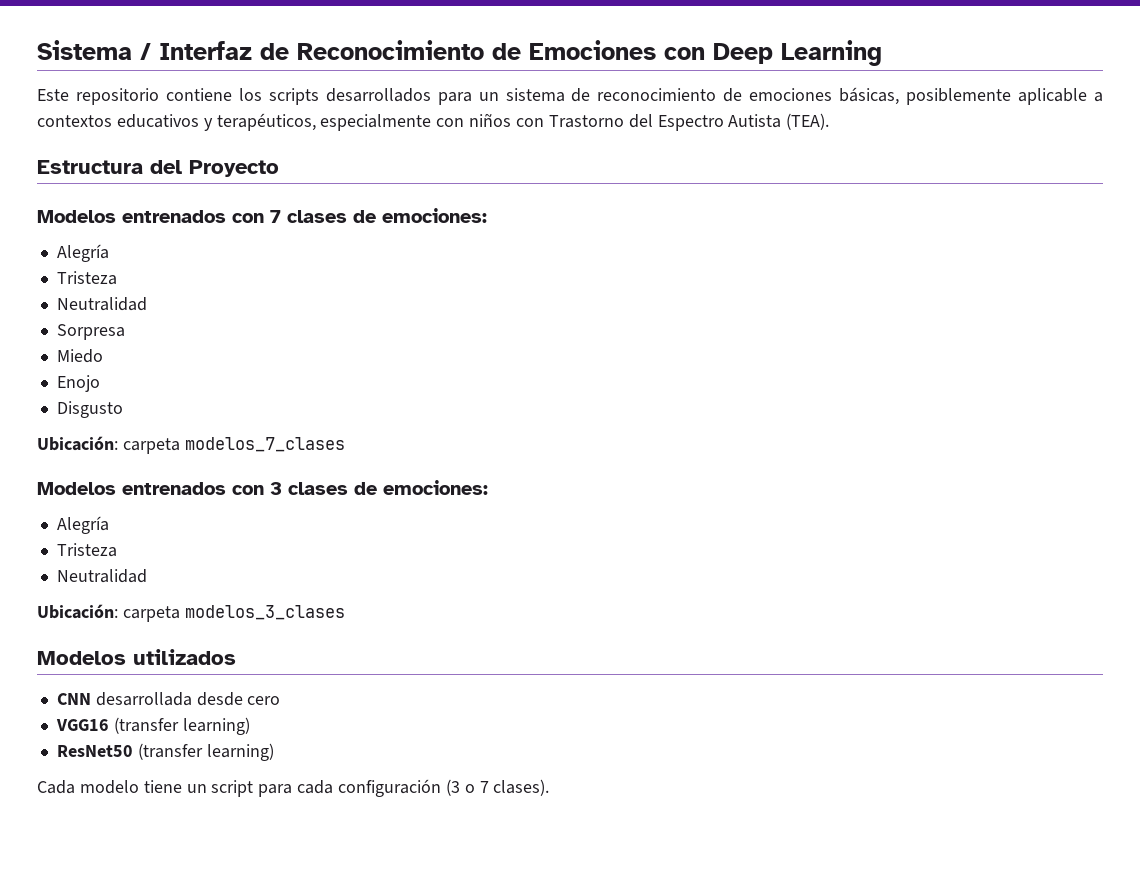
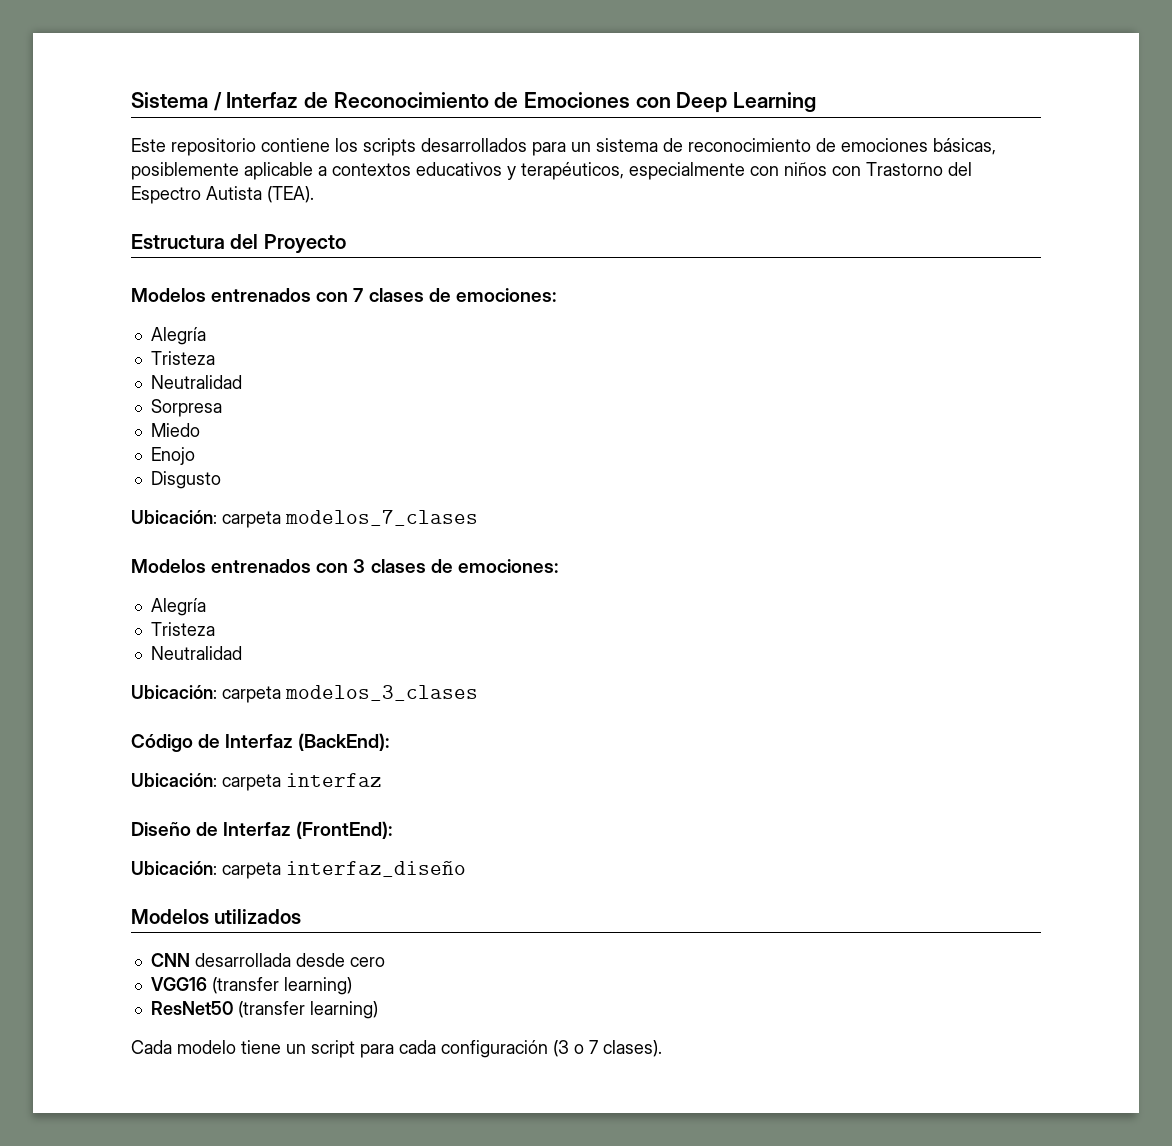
+ Código de Interfaz (BackEnd):
+ Ubicación: carpeta interfaz
+ Diseño de Interfaz (FrontEnd):
+ Ubicación: carpeta interfaz_diseño

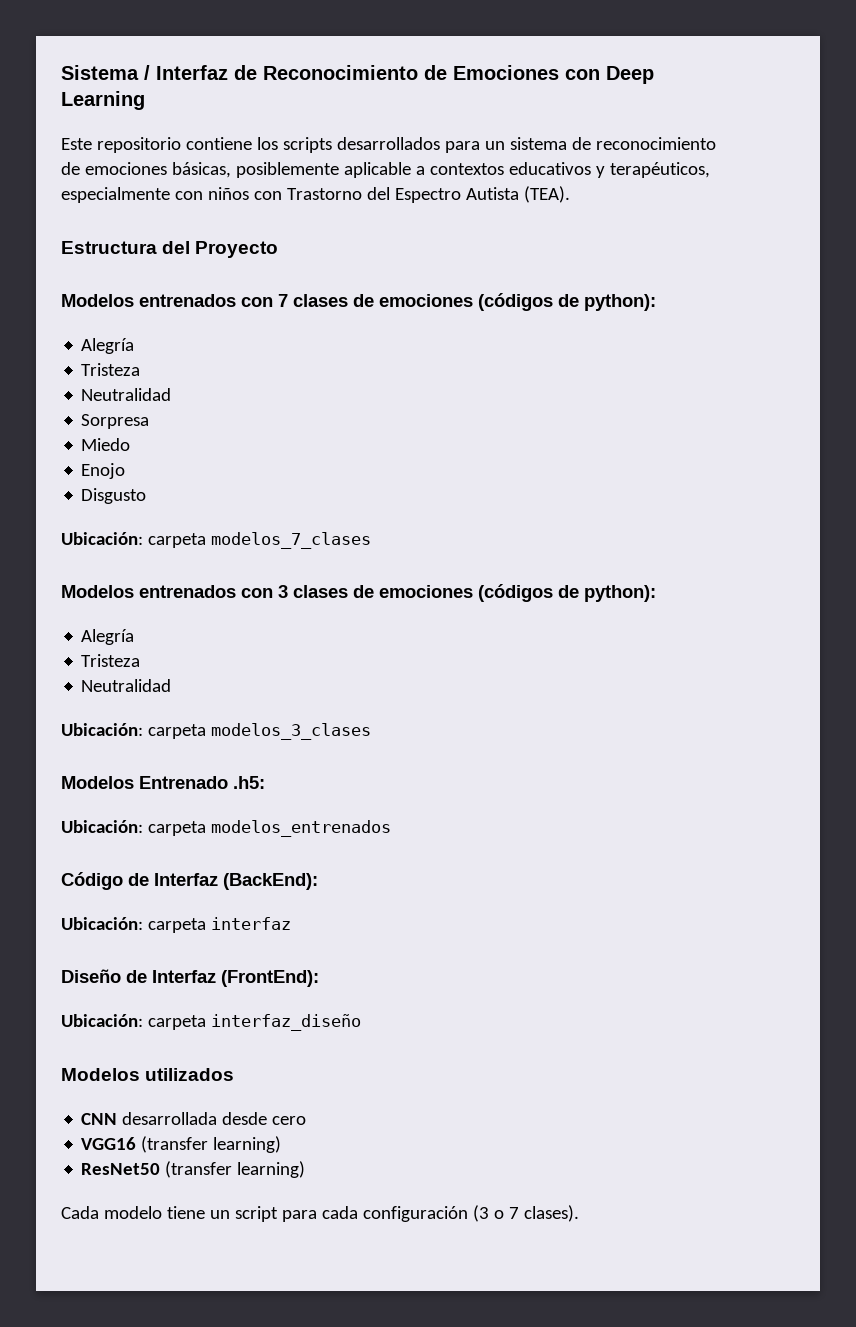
- Modelos entrenados con 7 clases de emociones:
+ Modelos entrenados con 7 clases de emociones (códigos de python):
- Modelos entrenados con 3 clases de emociones:
+ Modelos entrenados con 3 clases de emociones (códigos de python):
+ Modelos Entrenado .h5:
+ Ubicación: carpeta modelos_entrenados

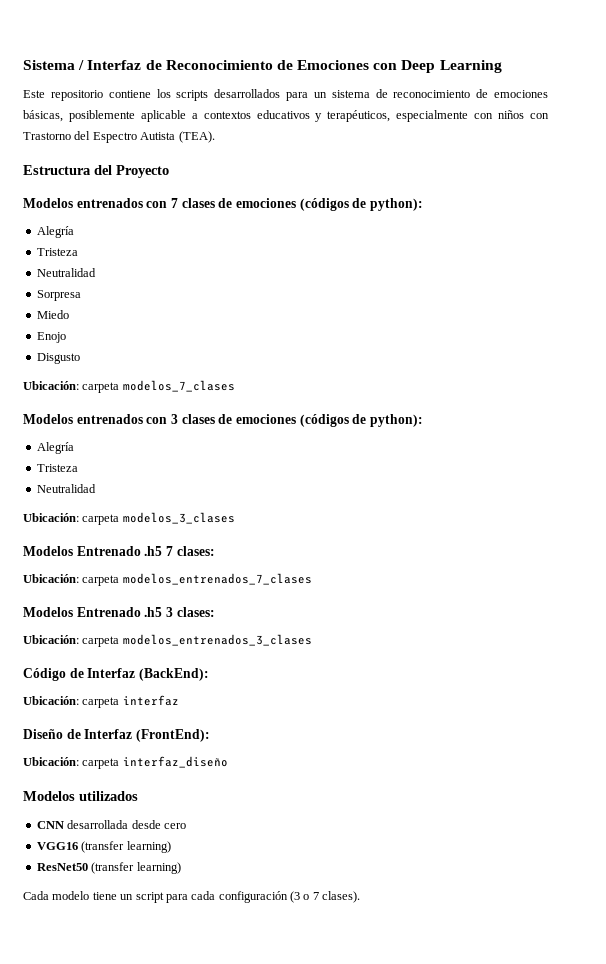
- Modelos Entrenado .h5:
- Ubicación: carpeta modelos_entrenados
+ Modelos Entrenado .h5 7 clases:
+ Ubicación: carpeta modelos_entrenados_7_clases
+ Modelos Entrenado .h5 3 clases:
+ Ubicación: carpeta modelos_entrenados_3_clases

